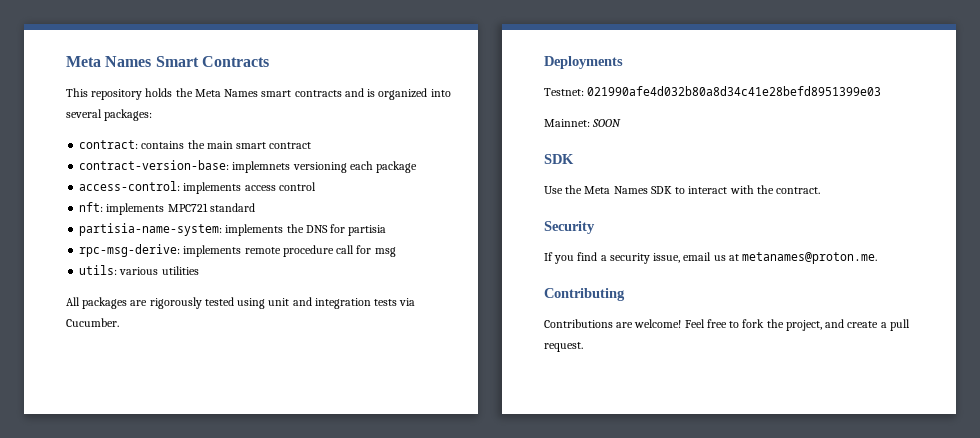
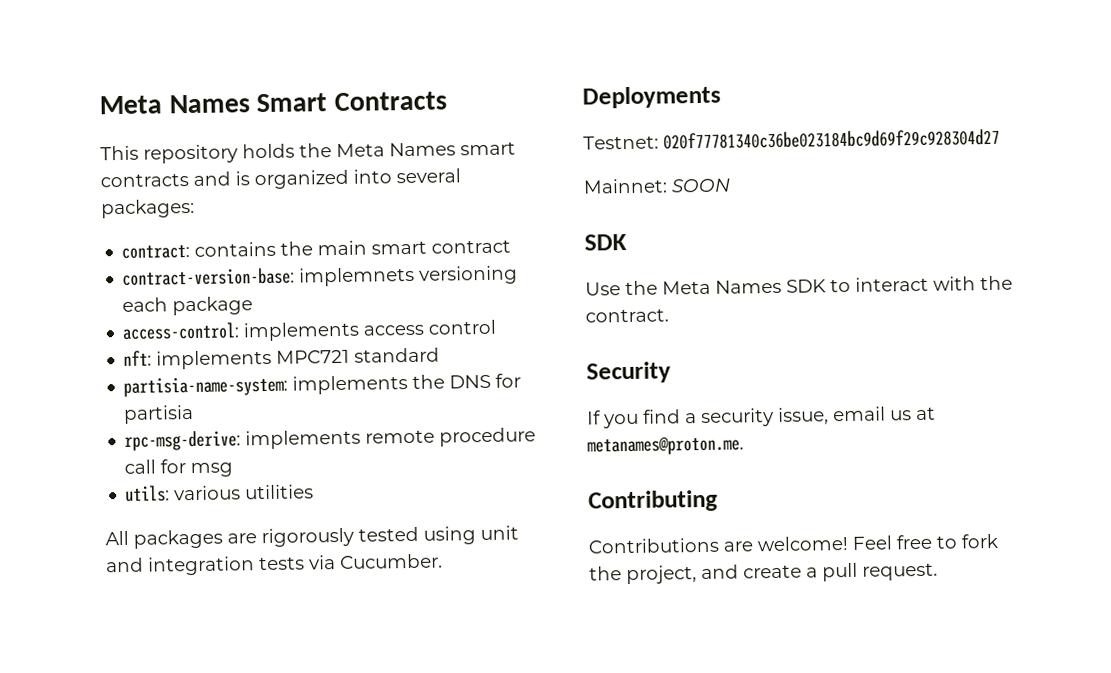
- Testnet: 021990afe4d032b80a8d34c41e28befd8951399e03
+ Testnet: 020f77781340c36be023184bc9d69f29c928304d27

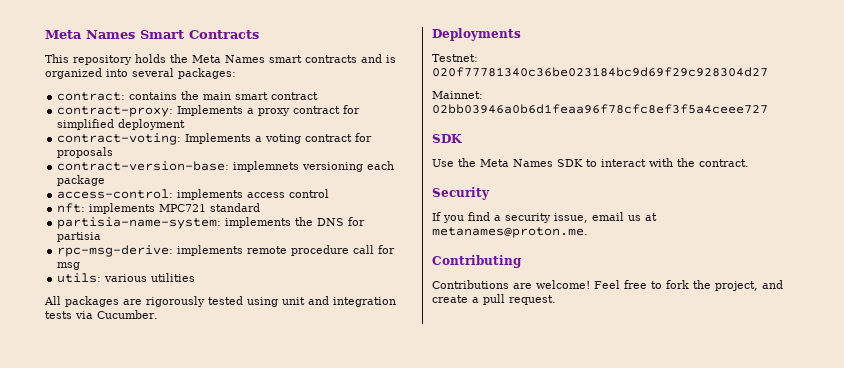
+ contract-proxy: Implements a proxy contract for simplified deployment
+ contract-voting: Implements a voting contract for proposals
- Mainnet: SOON
+ Mainnet: 02bb03946a0b6d1feaa96f78cfc8ef3f5a4ceee727

